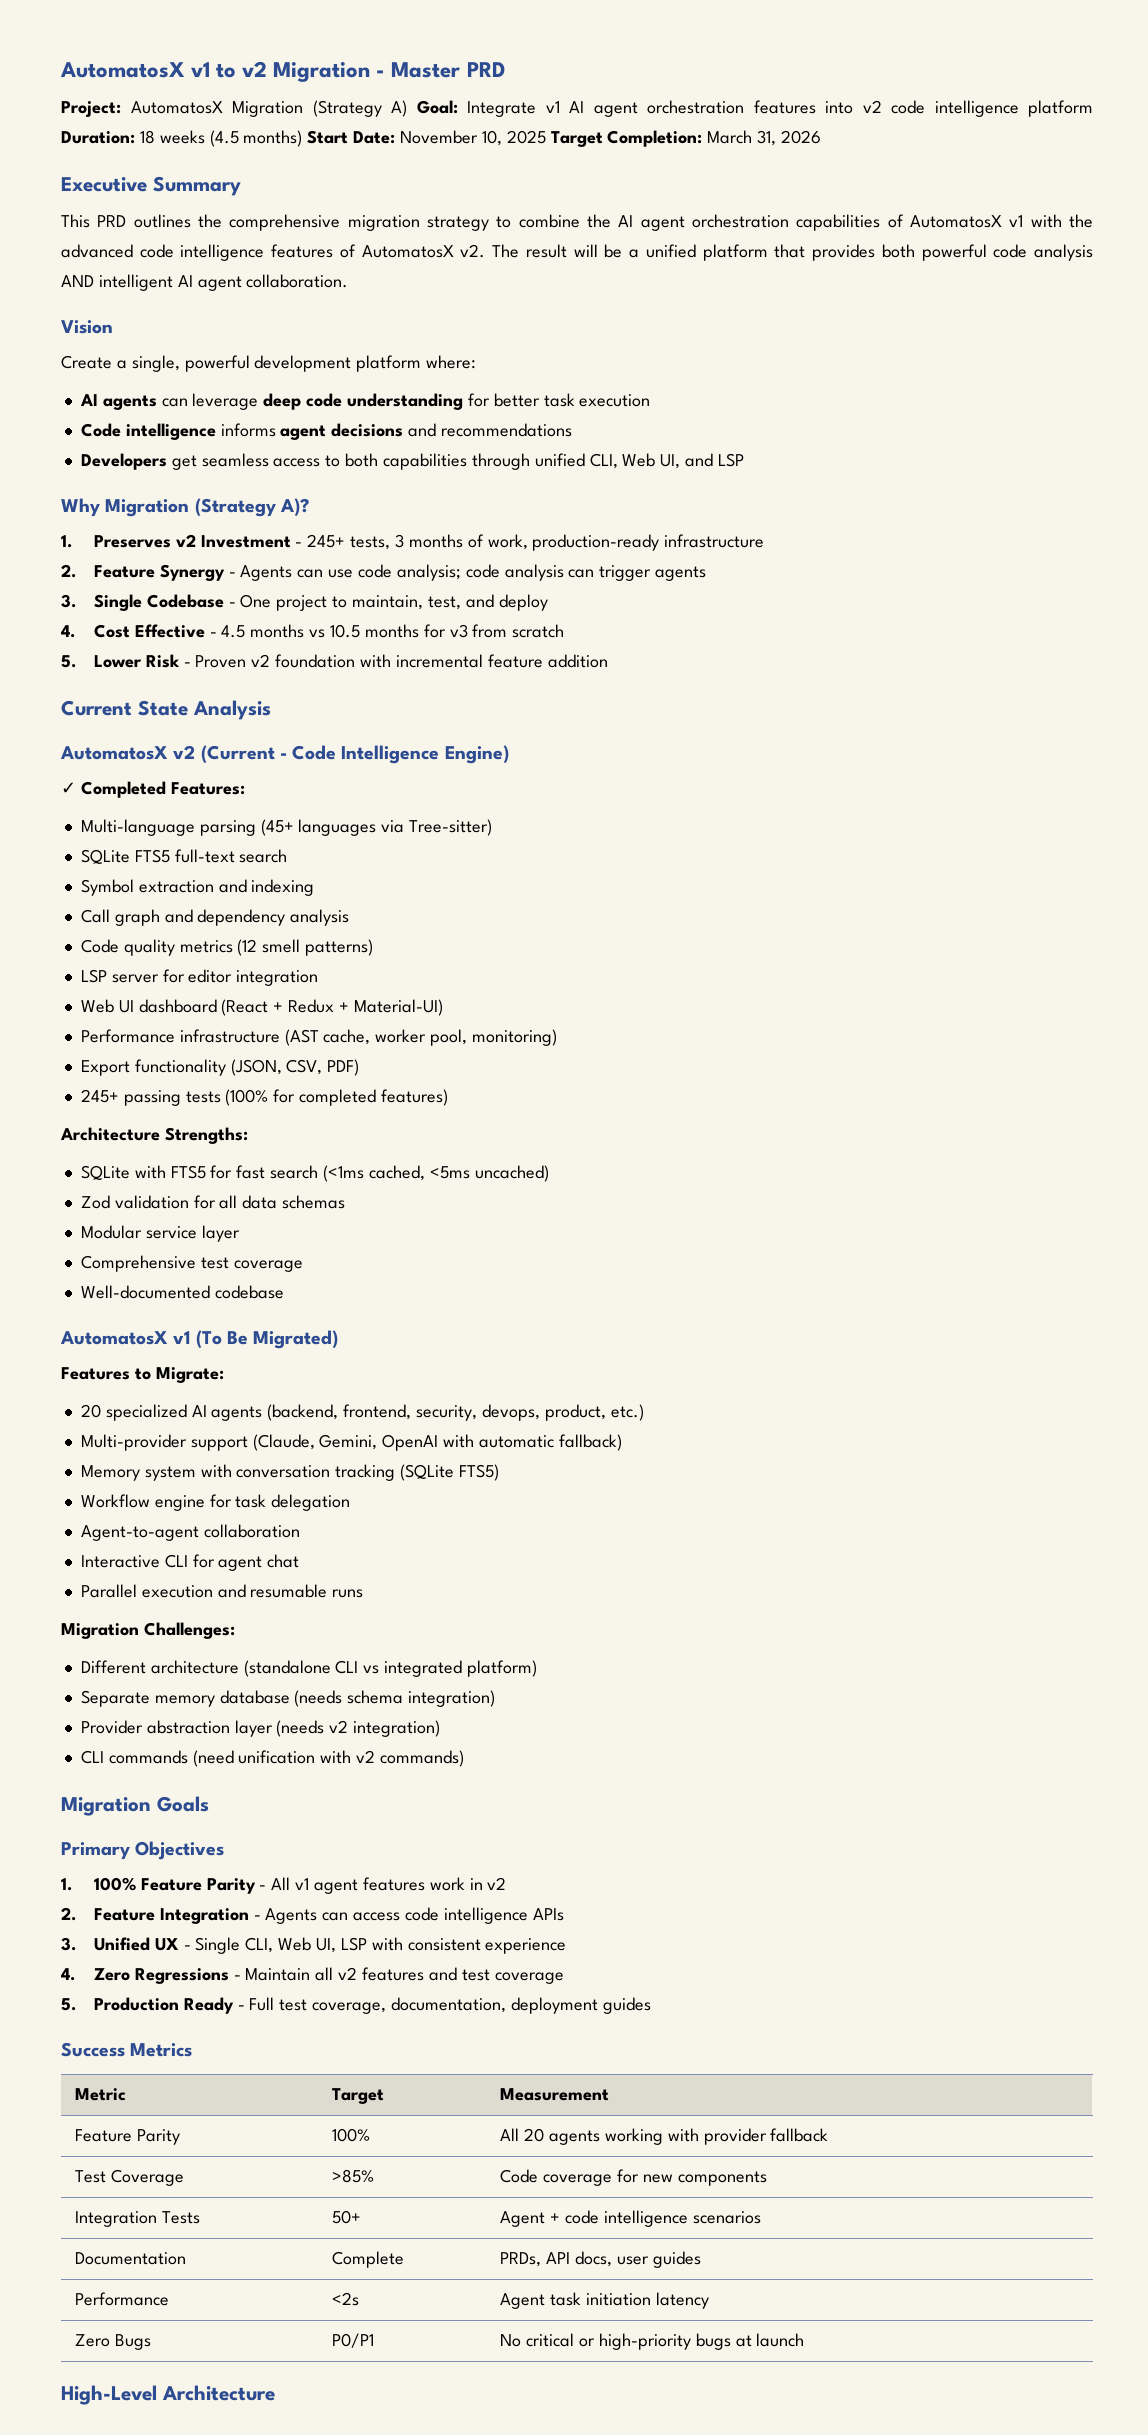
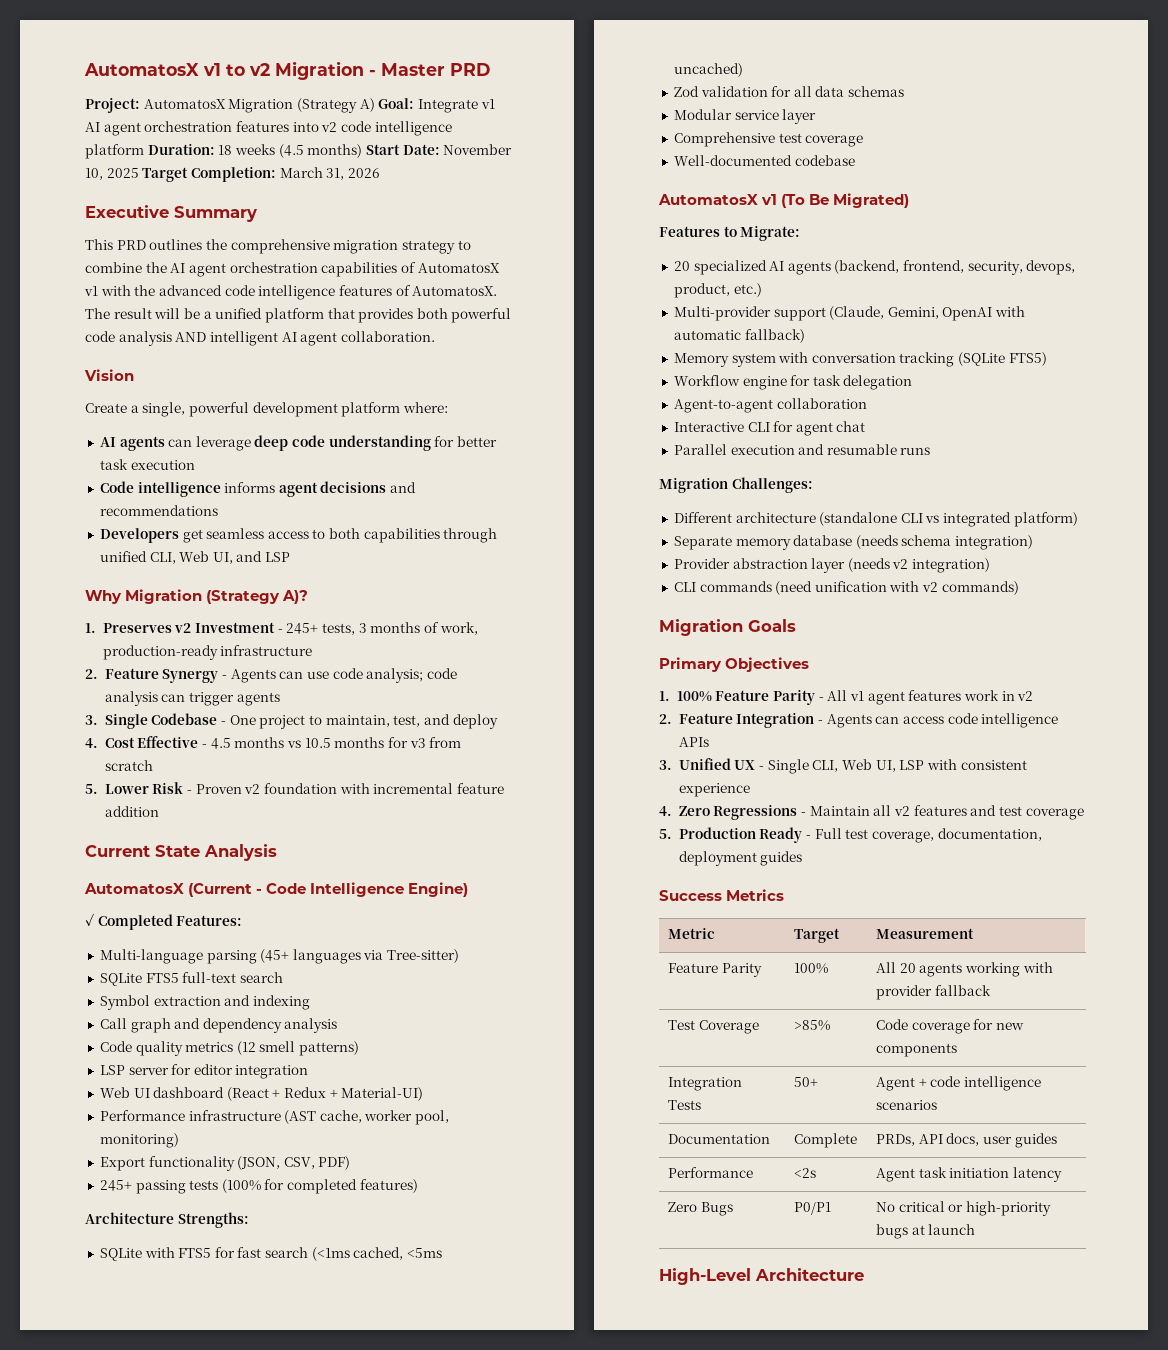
- This PRD outlines the comprehensive migration strategy to combine the AI agent orchestration capabilities of AutomatosX v1 with the advanced code intelligence features of AutomatosX v2.
+ This PRD outlines the comprehensive migration strategy to combine the AI agent orchestration capabilities of AutomatosX v1 with the advanced code intelligence features of AutomatosX.
- AutomatosX v2 (Current - Code Intelligence Engine)
+ AutomatosX (Current - Code Intelligence Engine)

